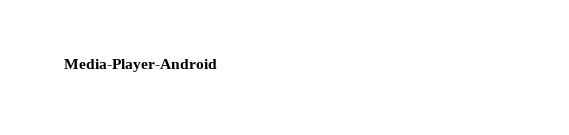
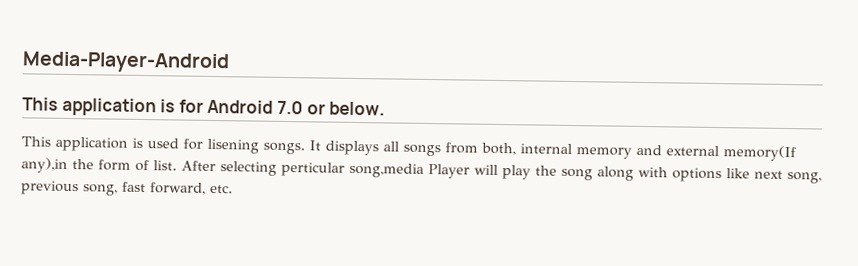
+ This application is for Android 7.0 or below.
+ This application is used for lisening songs. It displays all songs from both, internal memory and external memory(If any),in the form of list. After selecting perticular song,media Player will play the song along with options like next song, previous song, fast forward, etc.

